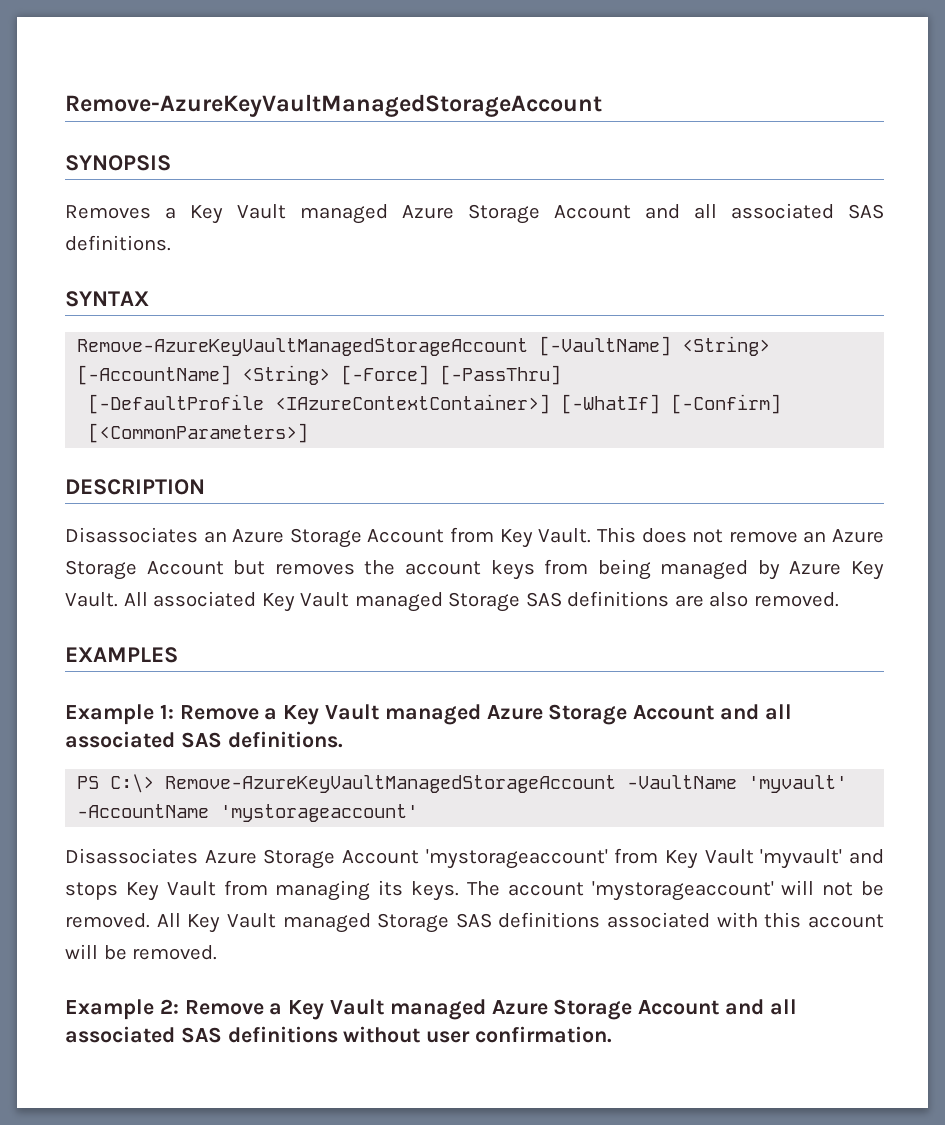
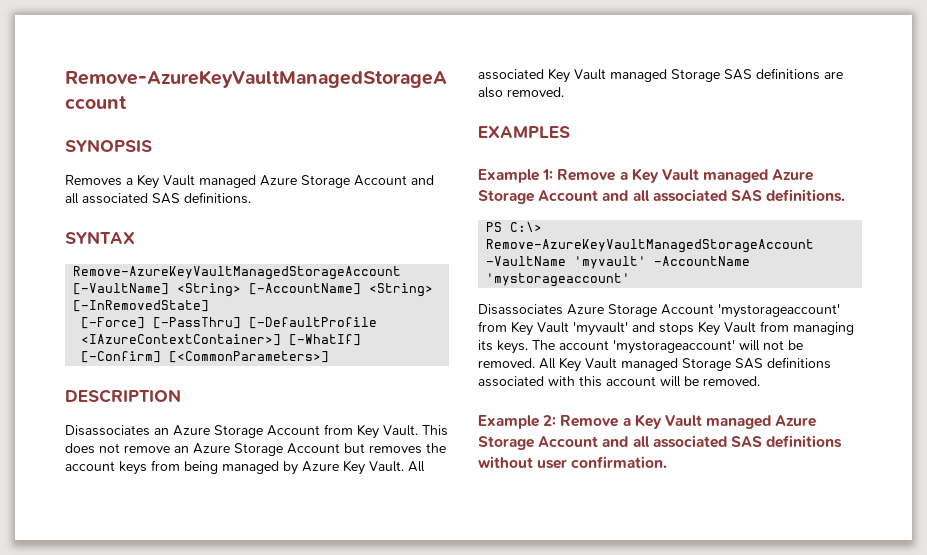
- Remove-AzureKeyVaultManagedStorageAccount [-VaultName] <String> [-AccountName] <String> [-Force] [-PassThru]
- [-DefaultProfile <IAzureContextContainer>] [-WhatIf] [-Confirm] [<CommonParameters>]
+ Remove-AzureKeyVaultManagedStorageAccount [-VaultName] <String> [-AccountName] <String> [-InRemovedState]
+ [-Force] [-PassThru] [-DefaultProfile <IAzureContextContainer>] [-WhatIf] [-Confirm] [<CommonParameters>]

